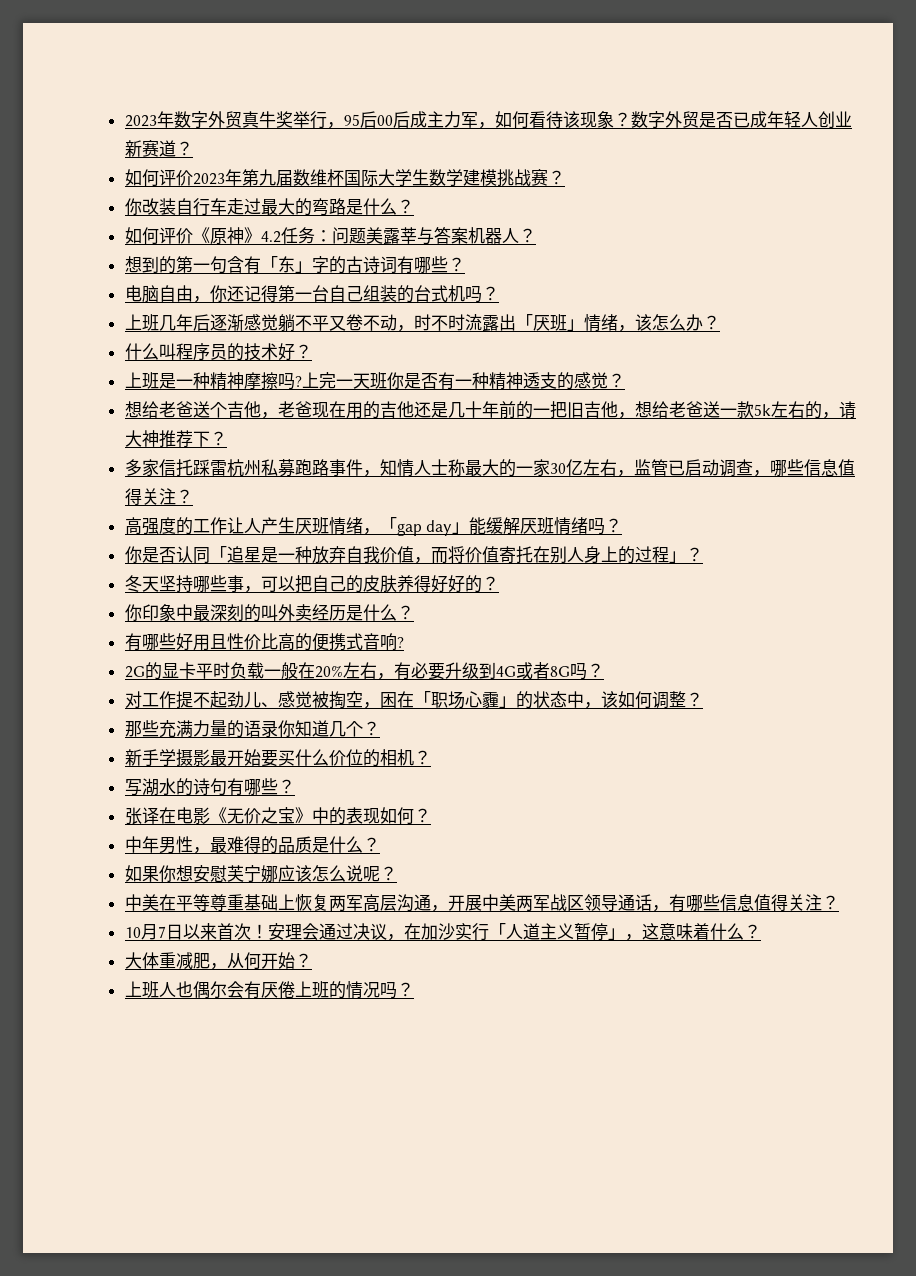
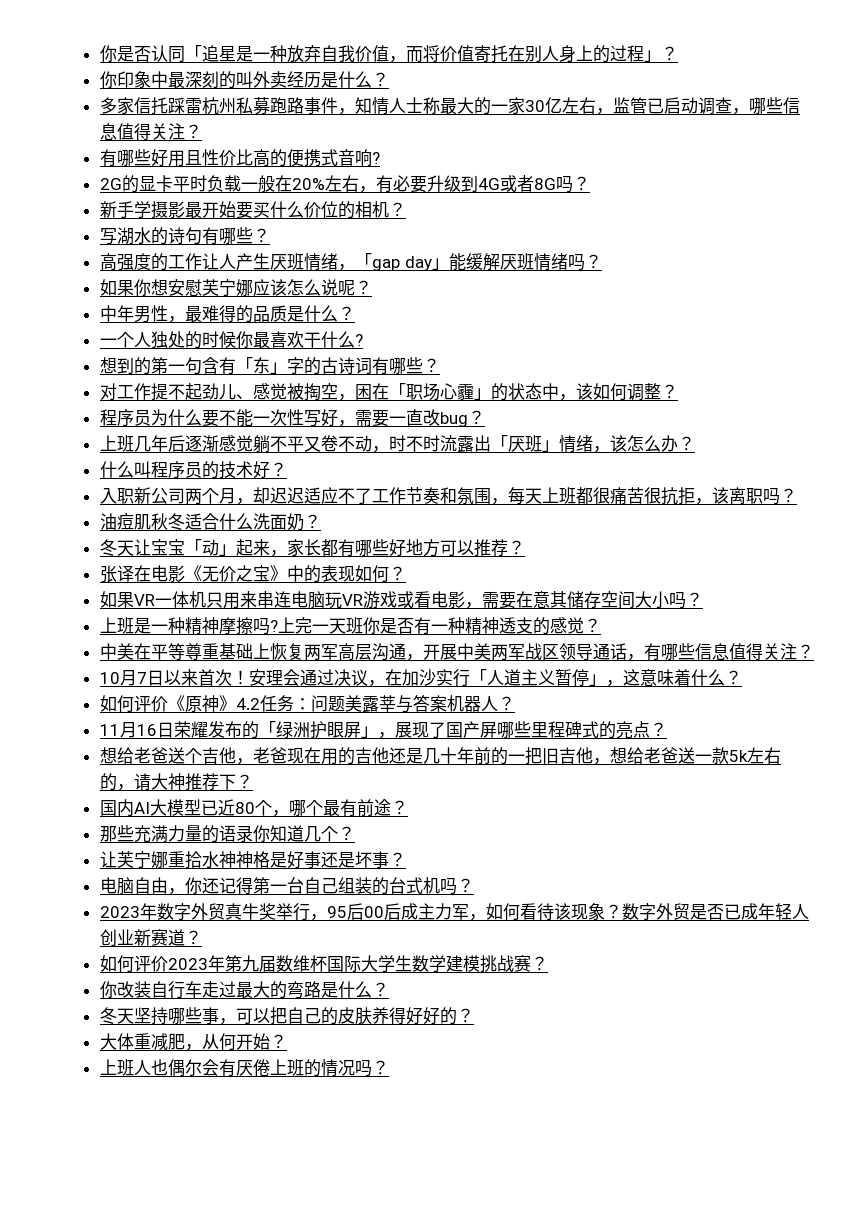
+ 你是否认同「追星是一种放弃自我价值，而将价值寄托在别人身上的过程」？
+ 你印象中最深刻的叫外卖经历是什么？
+ 多家信托踩雷杭州私募跑路事件，知情人士称最大的一家30亿左右，监管已启动调查，哪些信息值得关注？
+ 有哪些好用且性价比高的便携式音响?
+ 2G的显卡平时负载一般在20%左右，有必要升级到4G或者8G吗？
+ 新手学摄影最开始要买什么价位的相机？
+ 写湖水的诗句有哪些？
+ 高强度的工作让人产生厌班情绪，「gap day」能缓解厌班情绪吗？
+ 如果你想安慰芙宁娜应该怎么说呢？
+ 中年男性，最难得的品质是什么？
+ 一个人独处的时候你最喜欢干什么?
+ 想到的第一句含有「东」字的古诗词有哪些？
+ 对工作提不起劲儿、感觉被掏空，困在「职场心霾」的状态中，该如何调整？
+ 程序员为什么要不能一次性写好，需要一直改bug？
+ 上班几年后逐渐感觉躺不平又卷不动，时不时流露出「厌班」情绪，该怎么办？
+ 什么叫程序员的技术好？
+ 入职新公司两个月，却迟迟适应不了工作节奏和氛围，每天上班都很痛苦很抗拒，该离职吗？
+ 油痘肌秋冬适合什么洗面奶？
+ 冬天让宝宝「动」起来，家长都有哪些好地方可以推荐？
+ 张译在电影《无价之宝》中的表现如何？
+ 如果VR一体机只用来串连电脑玩VR游戏或看电影，需要在意其储存空间大小吗？
+ 上班是一种精神摩擦吗?上完一天班你是否有一种精神透支的感觉？
+ 中美在平等尊重基础上恢复两军高层沟通，开展中美两军战区领导通话，有哪些信息值得关注？
+ 10月7日以来首次！安理会通过决议，在加沙实行「人道主义暂停」，这意味着什么？
+ 如何评价《原神》4.2任务：问题美露莘与答案机器人？
+ 11月16日荣耀发布的「绿洲护眼屏」，展现了国产屏哪些里程碑式的亮点？
+ 想给老爸送个吉他，老爸现在用的吉他还是几十年前的一把旧吉他，想给老爸送一款5k左右的，请大神推荐下？
+ 国内AI大模型已近80个，哪个最有前途？
+ 那些充满力量的语录你知道几个？
+ 让芙宁娜重拾水神神格是好事还是坏事？
+ 电脑自由，你还记得第一台自己组装的台式机吗？
- 如何评价《原神》4.2任务：问题美露莘与答案机器人？
- 想到的第一句含有「东」字的古诗词有哪些？
- 电脑自由，你还记得第一台自己组装的台式机吗？
- 上班几年后逐渐感觉躺不平又卷不动，时不时流露出「厌班」情绪，该怎么办？
- 什么叫程序员的技术好？
- 上班是一种精神摩擦吗?上完一天班你是否有一种精神透支的感觉？
- 想给老爸送个吉他，老爸现在用的吉他还是几十年前的一把旧吉他，想给老爸送一款5k左右的，请大神推荐下？
- 多家信托踩雷杭州私募跑路事件，知情人士称最大的一家30亿左右，监管已启动调查，哪些信息值得关注？
- 高强度的工作让人产生厌班情绪，「gap day」能缓解厌班情绪吗？
- 你是否认同「追星是一种放弃自我价值，而将价值寄托在别人身上的过程」？
- 你印象中最深刻的叫外卖经历是什么？
- 有哪些好用且性价比高的便携式音响?
- 2G的显卡平时负载一般在20%左右，有必要升级到4G或者8G吗？
- 对工作提不起劲儿、感觉被掏空，困在「职场心霾」的状态中，该如何调整？
- 那些充满力量的语录你知道几个？
- 新手学摄影最开始要买什么价位的相机？
- 写湖水的诗句有哪些？
- 张译在电影《无价之宝》中的表现如何？
- 中年男性，最难得的品质是什么？
- 如果你想安慰芙宁娜应该怎么说呢？
- 中美在平等尊重基础上恢复两军高层沟通，开展中美两军战区领导通话，有哪些信息值得关注？
- 10月7日以来首次！安理会通过决议，在加沙实行「人道主义暂停」，这意味着什么？

